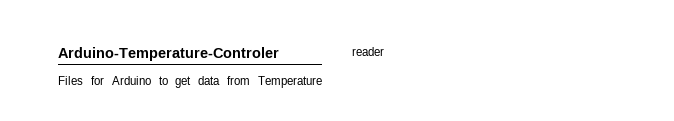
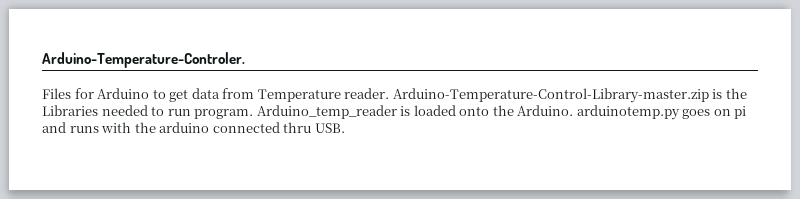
- Arduino-Temperature-Controler
+ Arduino-Temperature-Controler.
- Files for Arduino to get data from Temperature reader
+ Files for Arduino to get data from Temperature reader. Arduino-Temperature-Control-Library-master.zip is the Libraries needed to run program. Arduino_temp_reader is loaded onto the Arduino. arduinotemp.py goes on pi and runs with the arduino connected thru USB.

